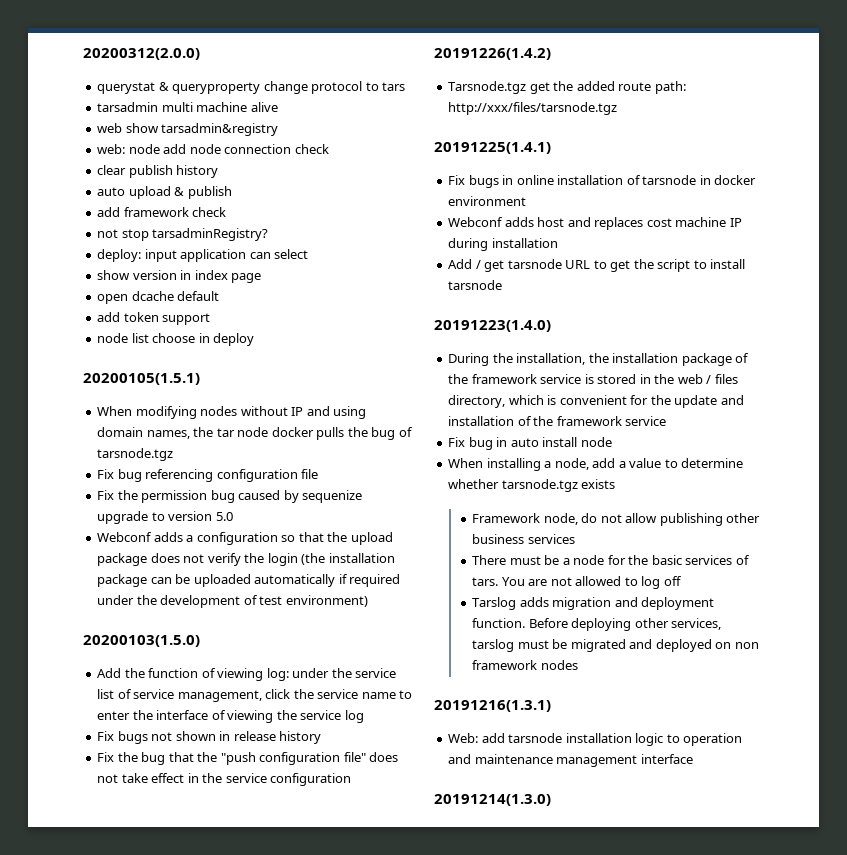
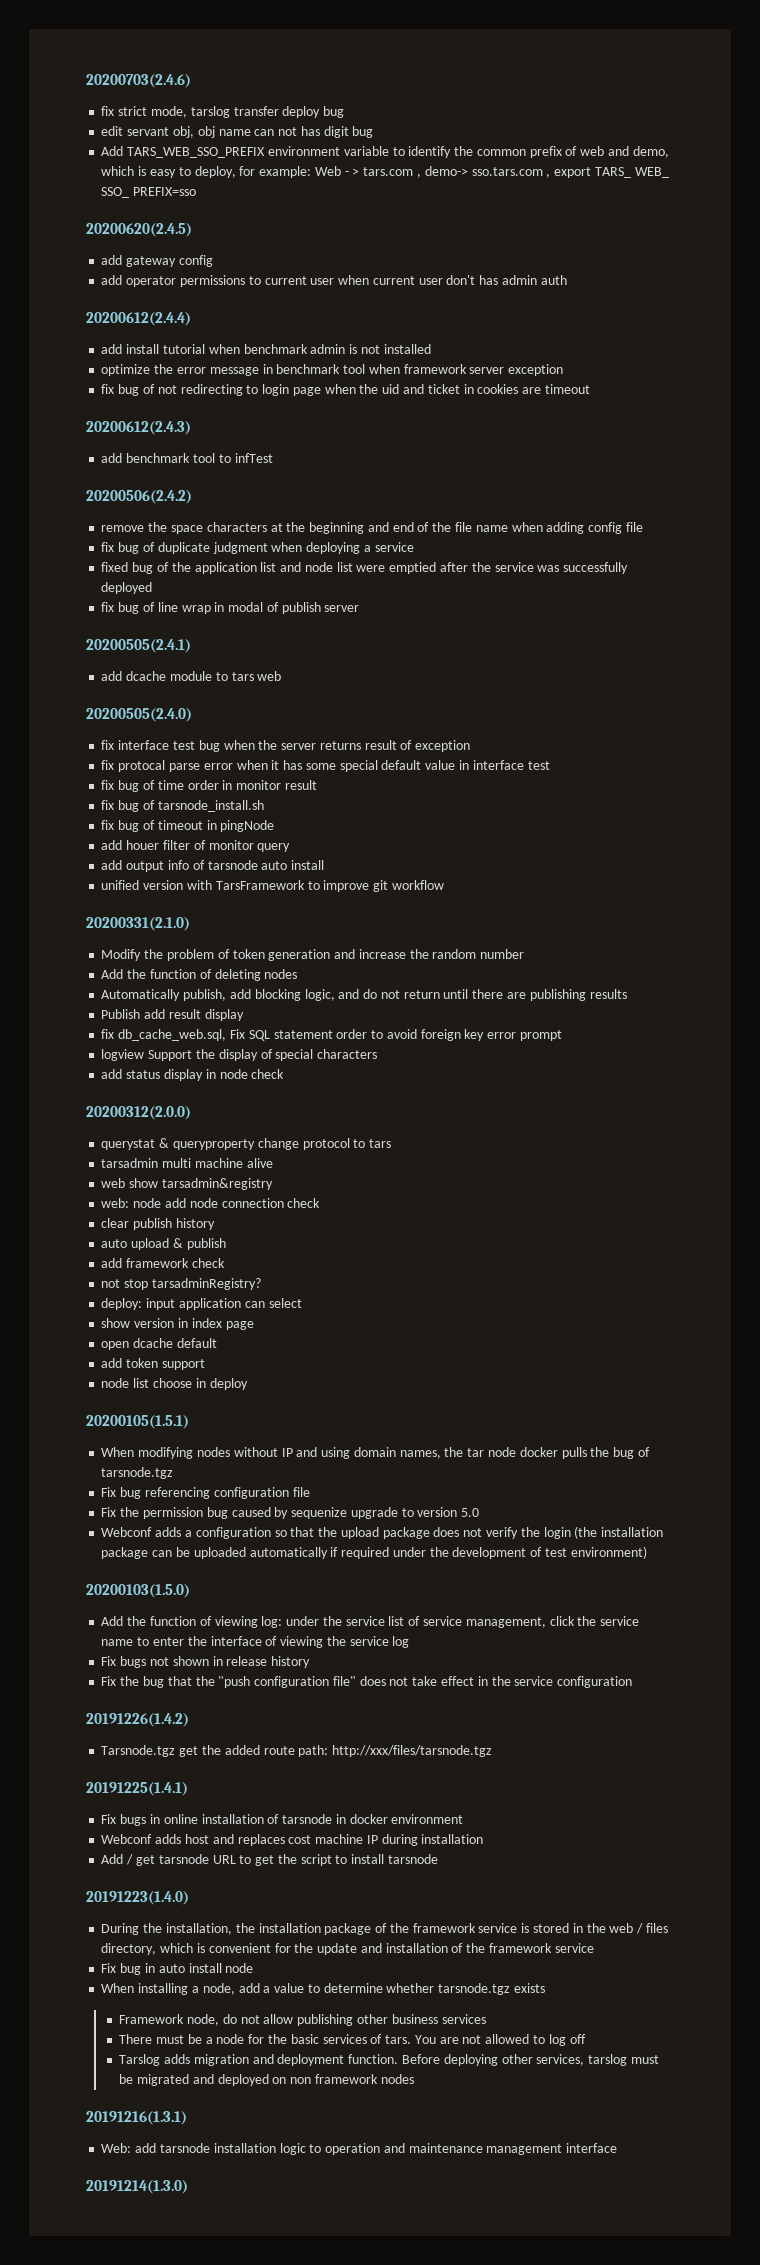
+ 20200703(2.4.6)
+ fix strict mode, tarslog transfer deploy bug
+ edit servant obj, obj name can not has digit bug
+ Add TARS_WEB_SSO_PREFIX environment variable to identify the common prefix of web and demo, which is easy to deploy, for example: Web - > tars.com , demo-> sso.tars.com , export TARS_ WEB_ SSO_ PREFIX=sso
+ 20200620(2.4.5)
+ add gateway config
+ add operator permissions to current user when current user don't has admin auth
+ 20200612(2.4.4)
+ add install tutorial when benchmark admin is not installed
+ optimize the error message in benchmark tool when framework server exception
+ fix bug of not redirecting to login page when the uid and ticket in cookies are timeout
+ 20200612(2.4.3)
+ add benchmark tool to infTest
+ 20200506(2.4.2)
+ remove the space characters at the beginning and end of the file name when adding config file
+ fix bug of duplicate judgment when deploying a service
+ fixed bug of the application list and node list were emptied after the service was successfully deployed
+ fix bug of line wrap in modal of publish server
+ 20200505(2.4.1)
+ add dcache module to tars web
+ 20200505(2.4.0)
+ fix interface test bug when the server returns result of exception
+ fix protocal parse error when it has some special default value in interface test
+ fix bug of time order in monitor result
+ fix bug of tarsnode_install.sh
+ fix bug of timeout in pingNode
+ add houer filter of monitor query
+ add output info of tarsnode auto install
+ unified version with TarsFramework to improve git workflow
+ 20200331(2.1.0)
+ Modify the problem of token generation and increase the random number
+ Add the function of deleting nodes
+ Automatically publish, add blocking logic, and do not return until there are publishing results
+ Publish add result display
+ fix db_cache_web.sql, Fix SQL statement order to avoid foreign key error prompt
+ logview Support the display of special characters
+ add status display in node check

